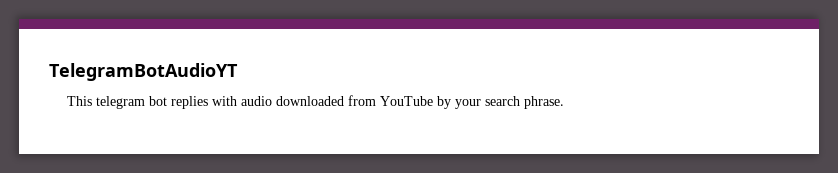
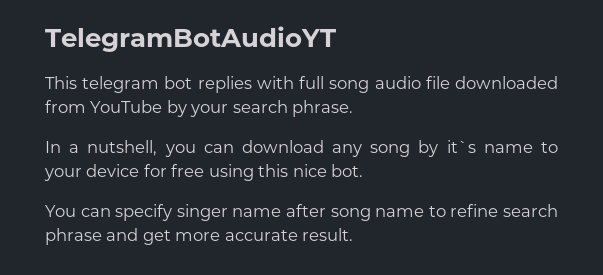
- This telegram bot replies with audio downloaded from YouTube by your search phrase.
+ This telegram bot replies with full song audio file downloaded from YouTube by your search phrase.
+ In a nutshell, you can download any song by it`s name to your device for free using this nice bot.
+ You can specify singer name after song name to refine search phrase and get more accurate result.

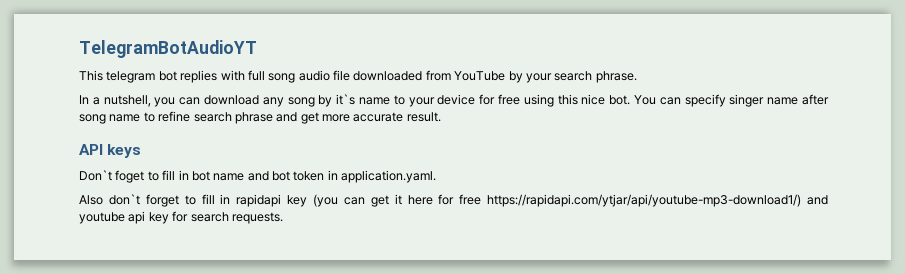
- In a nutshell, you can download any song by it`s name to your device for free using this nice bot.
- You can specify singer name after song name to refine search phrase and get more accurate result.
+ In a nutshell, you can download any song by it`s name to your device for free using this nice bot. You can specify singer name after song name to refine search phrase and get more accurate result.
+ API keys
+ Don`t foget to fill in bot name and bot token in application.yaml.
+ Also don`t forget to fill in rapidapi key (you can get it here for free https://rapidapi.com/ytjar/api/youtube-mp3-download1/) and youtube api key for search requests.

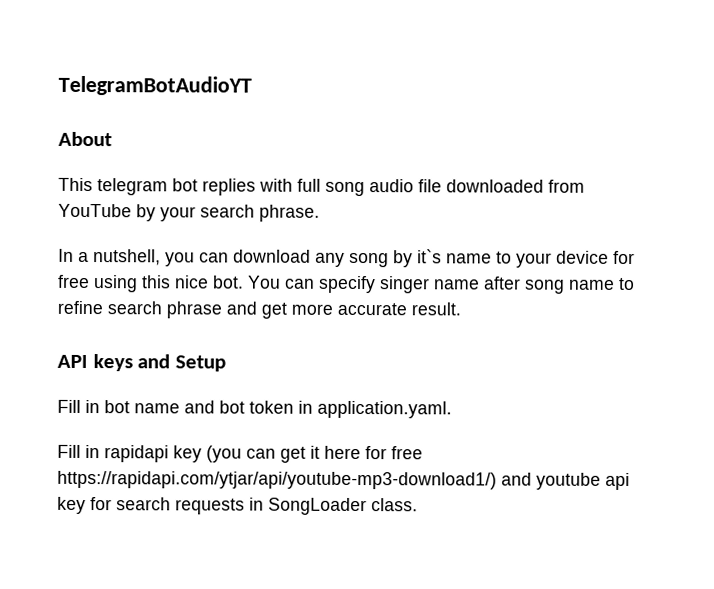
+ About
- API keys
- Don`t foget to fill in bot name and bot token in application.yaml.
+ API keys and Setup
+ Fill in bot name and bot token in application.yaml.
- Also don`t forget to fill in rapidapi key (you can get it here for free https://rapidapi.com/ytjar/api/youtube-mp3-download1/) and youtube api key for search requests.
+ Fill in rapidapi key (you can get it here for free https://rapidapi.com/ytjar/api/youtube-mp3-download1/) and youtube api key for search requests in SongLoader class.

